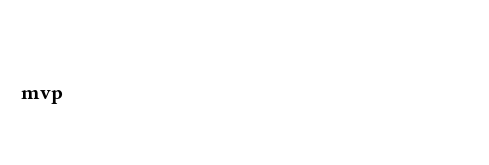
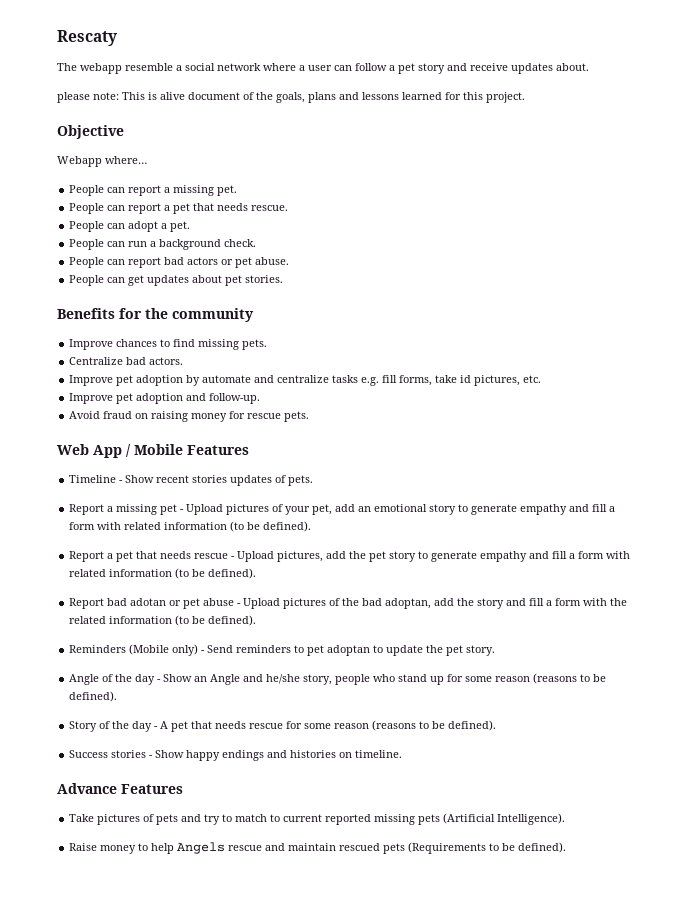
- mvp
+ Rescaty
+ The webapp resemble a social network where a user can follow a pet story and receive updates about.
+ please note: This is alive document of the goals, plans and lessons learned for this project.
+ Objective
+ Webapp where…
+ People can report a missing pet.
+ People can report a pet that needs rescue.
+ People can adopt a pet.
+ People can run a background check.
+ People can report bad actors or pet abuse.
+ People can get updates about pet stories.
+ Benefits for the community
+ Improve chances to find missing pets.
+ Centralize bad actors.
+ Improve pet adoption by automate and centralize tasks e.g. fill forms, take id pictures, etc.
+ Improve pet adoption and follow-up.
+ Avoid fraud on raising money for rescue pets.
+ Web App / Mobile Features
+ Timeline - Show recent stories updates of pets.
+ Report a missing pet - Upload pictures of your pet, add an emotional story to generate empathy and fill a form with related information (to be defined).
+ Report a pet that needs rescue - Upload pictures, add the pet story to generate empathy and fill a form with related information (to be defined).
+ Report bad adotan or pet abuse - Upload pictures of the bad adoptan, add the story and fill a form with the related information (to be defined).
+ Reminders (Mobile only) - Send reminders to pet adoptan to update the pet story.
+ Angle of the day - Show an Angle and he/she story, people who stand up for some reason (reasons to be defined).
+ Story of the day - A pet that needs rescue for some reason (reasons to be defined).
+ Success stories - Show happy endings and histories on timeline.
+ Advance Features
+ Take pictures of pets and try to match to current reported missing pets (Artificial Intelligence).
+ Raise money to help Angels rescue and maintain rescued pets (Requirements to be defined).

